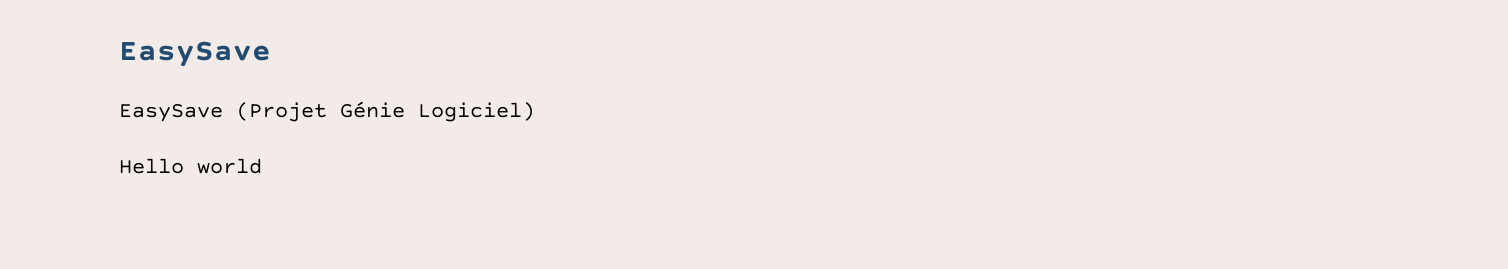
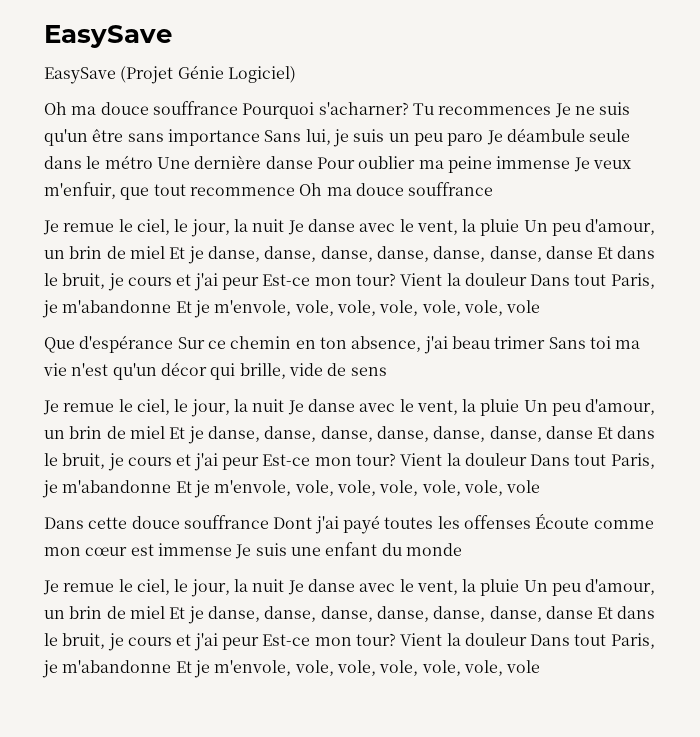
- Hello world
+ Oh ma douce souffrance Pourquoi s'acharner? Tu recommences Je ne suis qu'un être sans importance Sans lui, je suis un peu paro Je déambule seule dans le métro Une dernière danse Pour oublier ma peine immense Je veux m'enfuir, que tout recommence Oh ma douce souffrance
+ Je remue le ciel, le jour, la nuit Je danse avec le vent, la pluie Un peu d'amour, un brin de miel Et je danse, danse, danse, danse, danse, danse, danse Et dans le bruit, je cours et j'ai peur Est-ce mon tour? Vient la douleur Dans tout Paris, je m'abandonne Et je m'envole, vole, vole, vole, vole, vole, vole
+ Que d'espérance Sur ce chemin en ton absence, j'ai beau trimer Sans toi ma vie n'est qu'un décor qui brille, vide de sens
+ Je remue le ciel, le jour, la nuit Je danse avec le vent, la pluie Un peu d'amour, un brin de miel Et je danse, danse, danse, danse, danse, danse, danse Et dans le bruit, je cours et j'ai peur Est-ce mon tour? Vient la douleur Dans tout Paris, je m'abandonne Et je m'envole, vole, vole, vole, vole, vole, vole
+ Dans cette douce souffrance Dont j'ai payé toutes les offenses Écoute comme mon cœur est immense Je suis une enfant du monde
+ Je remue le ciel, le jour, la nuit Je danse avec le vent, la pluie Un peu d'amour, un brin de miel Et je danse, danse, danse, danse, danse, danse, danse Et dans le bruit, je cours et j'ai peur Est-ce mon tour? Vient la douleur Dans tout Paris, je m'abandonne Et je m'envole, vole, vole, vole, vole, vole, vole

